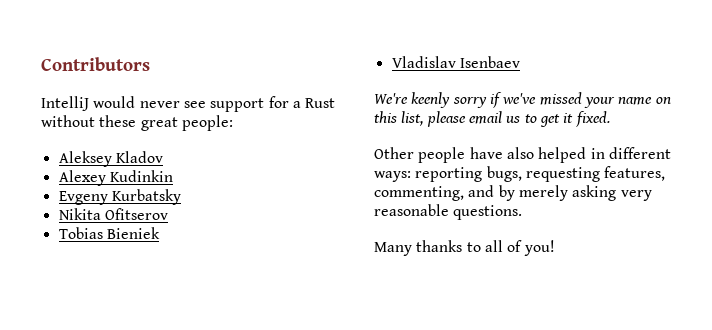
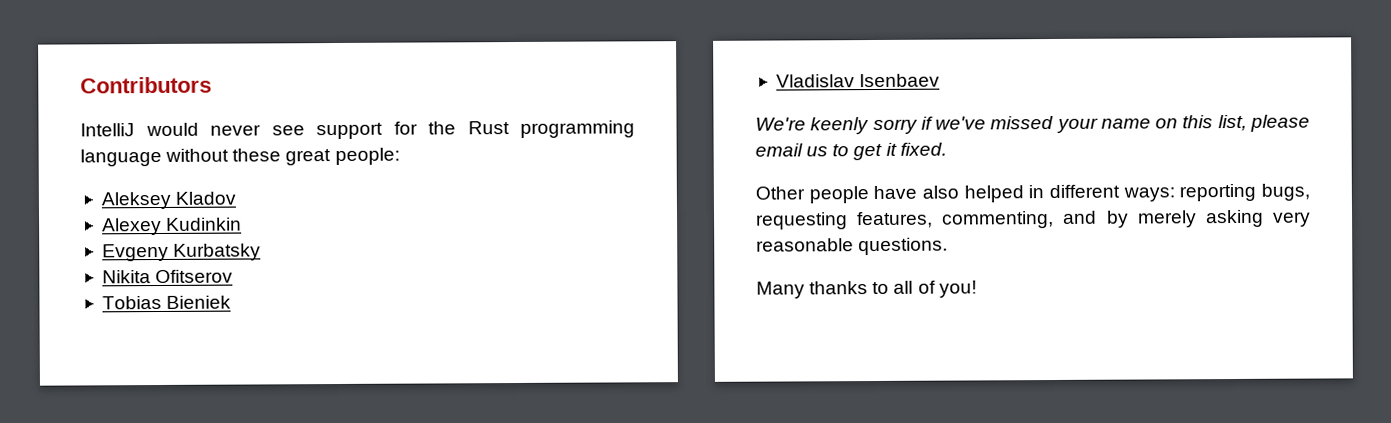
- IntelliJ would never see support for a Rust without these great people:
+ IntelliJ would never see support for the Rust programming language without these great people:

